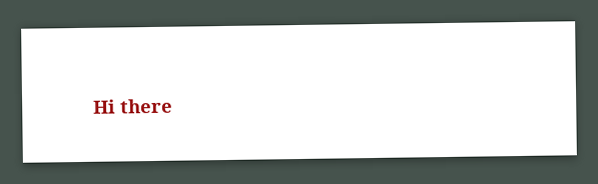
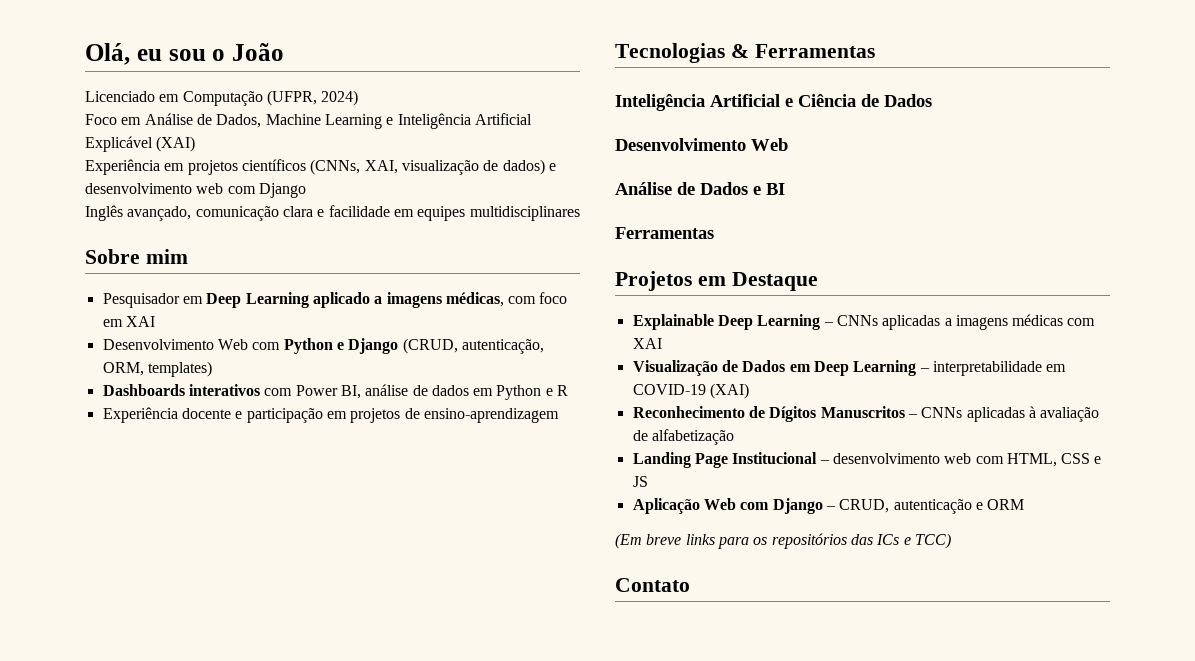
- Hi there
+ Olá, eu sou o João
+ Licenciado em Computação (UFPR, 2024)
+ Foco em Análise de Dados, Machine Learning e Inteligência Artificial Explicável (XAI)
+ Experiência em projetos científicos (CNNs, XAI, visualização de dados) e desenvolvimento web com Django
+ Inglês avançado, comunicação clara e facilidade em equipes multidisciplinares
+ Sobre mim
+ Pesquisador em Deep Learning aplicado a imagens médicas, com foco em XAI
+ Desenvolvimento Web com Python e Django (CRUD, autenticação, ORM, templates)
+ Dashboards interativos com Power BI, análise de dados em Python e R
+ Experiência docente e participação em projetos de ensino-aprendizagem
+ Tecnologias & Ferramentas
+ Inteligência Artificial e Ciência de Dados
+ Desenvolvimento Web
+ Análise de Dados e BI
+ Ferramentas
+ Projetos em Destaque
+ Explainable Deep Learning – CNNs aplicadas a imagens médicas com XAI
+ Visualização de Dados em Deep Learning – interpretabilidade em COVID-19 (XAI)
+ Reconhecimento de Dígitos Manuscritos – CNNs aplicadas à avaliação de alfabetização
+ Landing Page Institucional – desenvolvimento web com HTML, CSS e JS
+ Aplicação Web com Django – CRUD, autenticação e ORM
+ (Em breve links para os repositórios das ICs e TCC)
+ Contato

